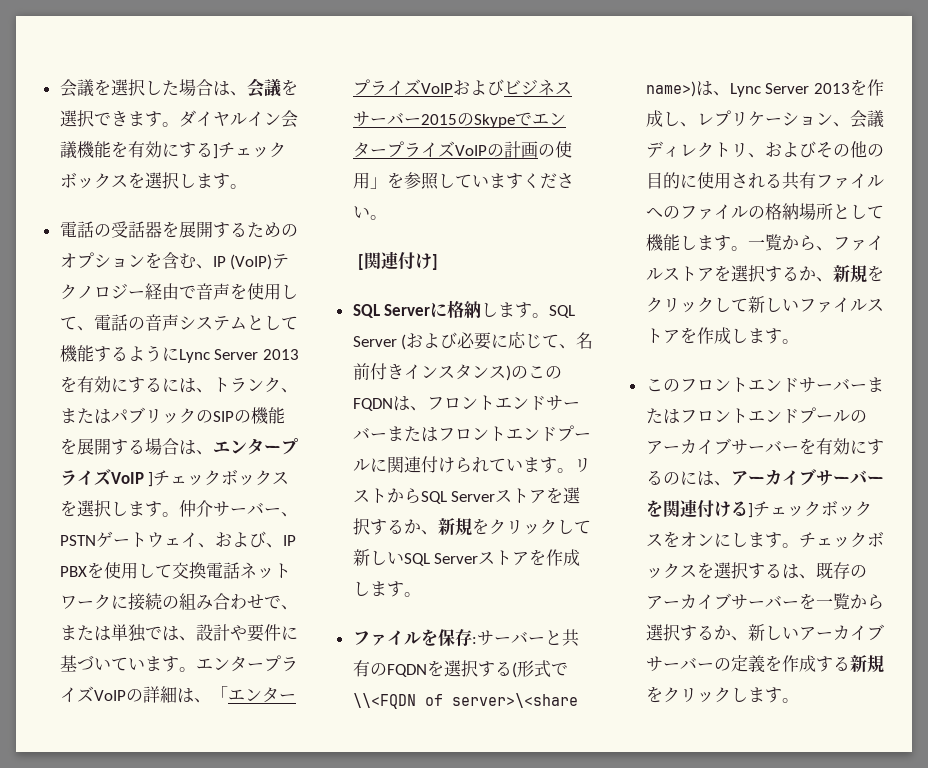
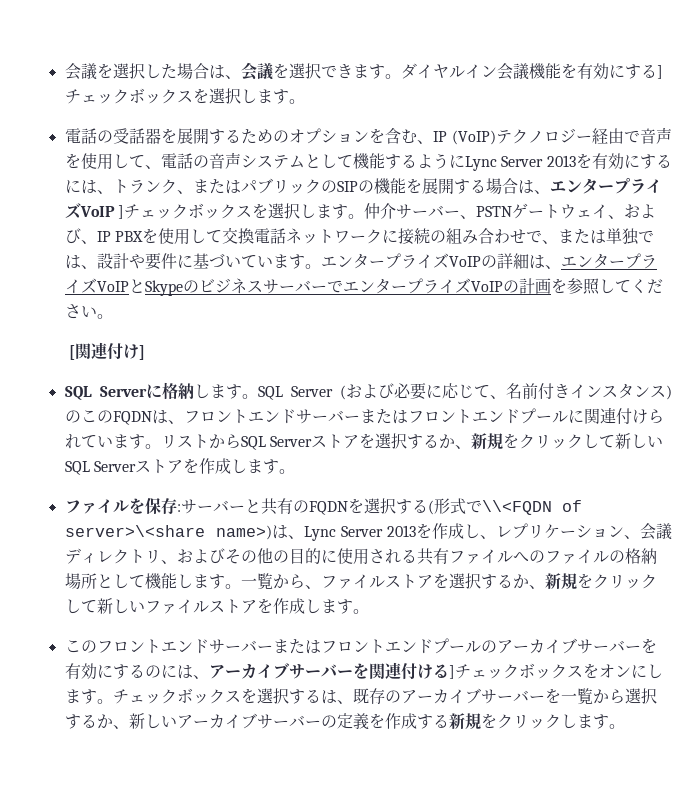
- エンタープライズVoIPの詳細は、「エンタープライズVoIPおよびビジネスサーバー2015のSkypeでエンタープライズVoIPの計画の使用」を参照していますください。
+ エンタープライズVoIPの詳細は、エンタープライズVoIPとSkypeのビジネスサーバーでエンタープライズVoIPの計画を参照してください。

